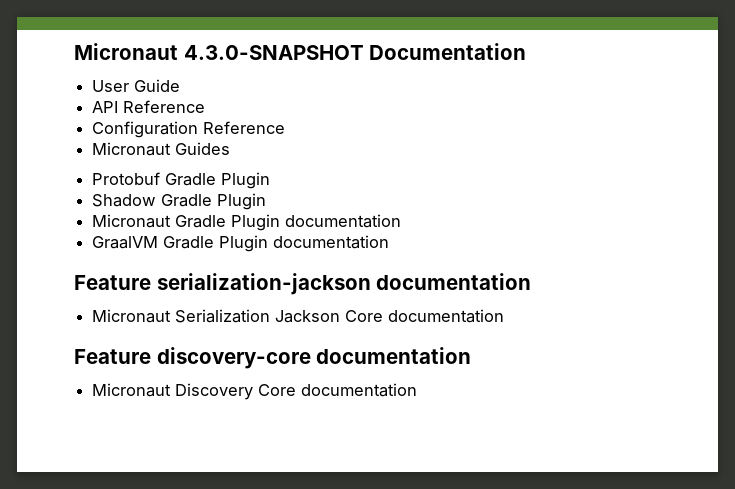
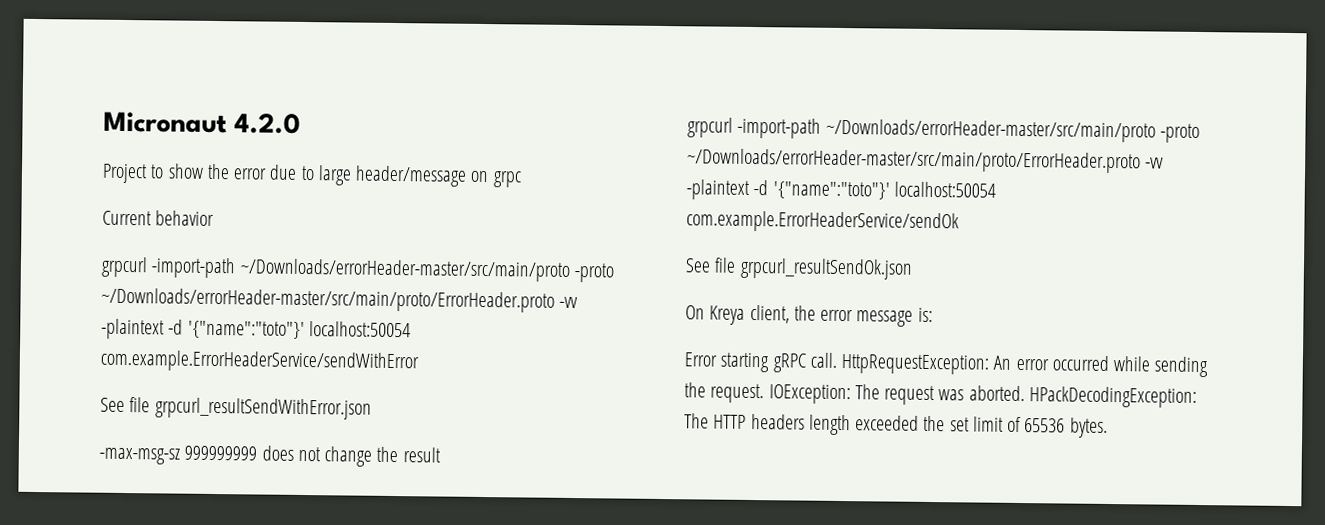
- Micronaut 4.3.0-SNAPSHOT Documentation
- User Guide
- API Reference
- Configuration Reference
- Micronaut Guides
- Protobuf Gradle Plugin
- Shadow Gradle Plugin
- Micronaut Gradle Plugin documentation
- GraalVM Gradle Plugin documentation
- Feature serialization-jackson documentation
- Micronaut Serialization Jackson Core documentation
- Feature discovery-core documentation
- Micronaut Discovery Core documentation
+ Micronaut 4.2.0
+ Project to show the error due to large header/message on grpc
+ Current behavior
+ grpcurl -import-path ~/Downloads/errorHeader-master/src/main/proto -proto ~/Downloads/errorHeader-master/src/main/proto/ErrorHeader.proto -vv -plaintext -d '{"name":"toto"}' localhost:50054 com.example.ErrorHeaderService/sendWithError
+ See file grpcurl_resultSendWithError.json
+ -max-msg-sz 999999999 does not change the result
+ grpcurl -import-path ~/Downloads/errorHeader-master/src/main/proto -proto ~/Downloads/errorHeader-master/src/main/proto/ErrorHeader.proto -vv -plaintext -d '{"name":"toto"}' localhost:50054 com.example.ErrorHeaderService/sendOk
+ See file grpcurl_resultSendOk.json
+ On Kreya client, the error message is:
+ Error starting gRPC call. HttpRequestException: An error occurred while sending the request. IOException: The request was aborted. HPackDecodingException: The HTTP headers length exceeded the set limit of 65536 bytes.

